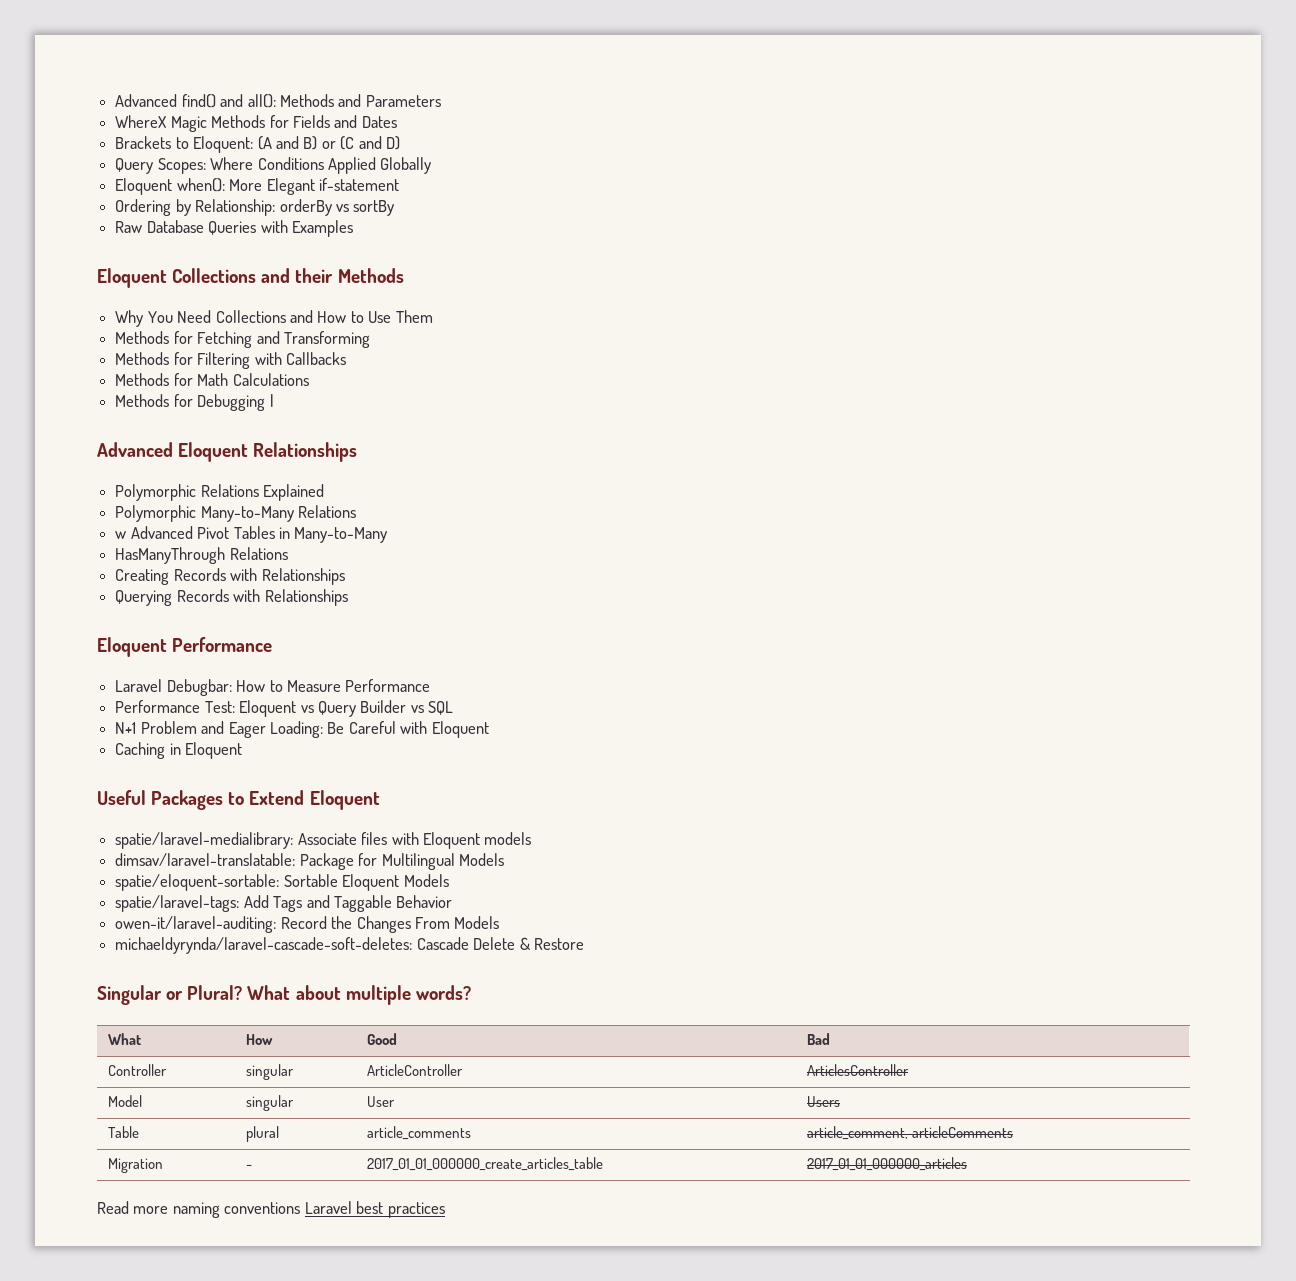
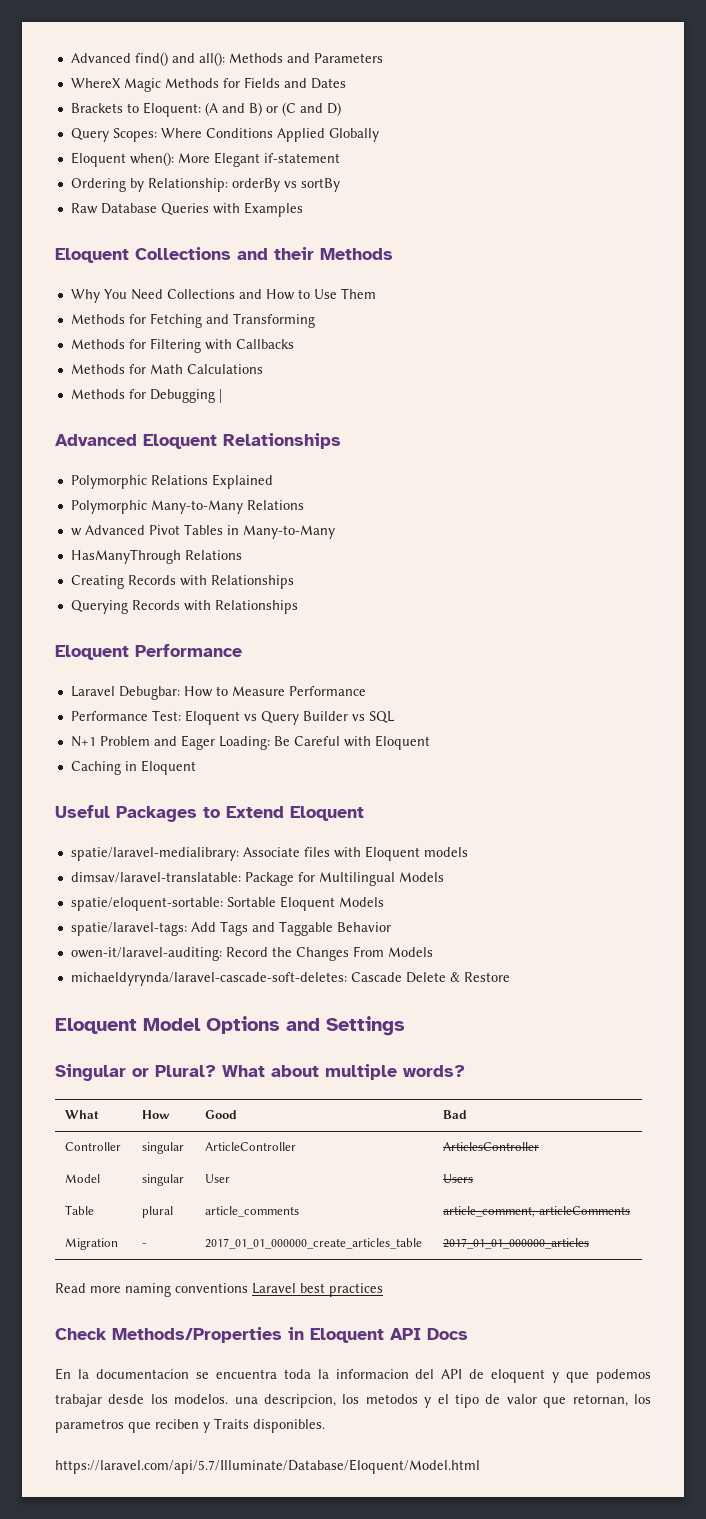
+ Eloquent Model Options and Settings
+ Check Methods/Properties in Eloquent API Docs
+ En la documentacion se encuentra toda la informacion del API de eloquent y que podemos trabajar desde los modelos. una descripcion, los metodos y el tipo de valor que retornan, los parametros que reciben y Traits disponibles.
+ https://laravel.com/api/5.7/Illuminate/Database/Eloquent/Model.html

